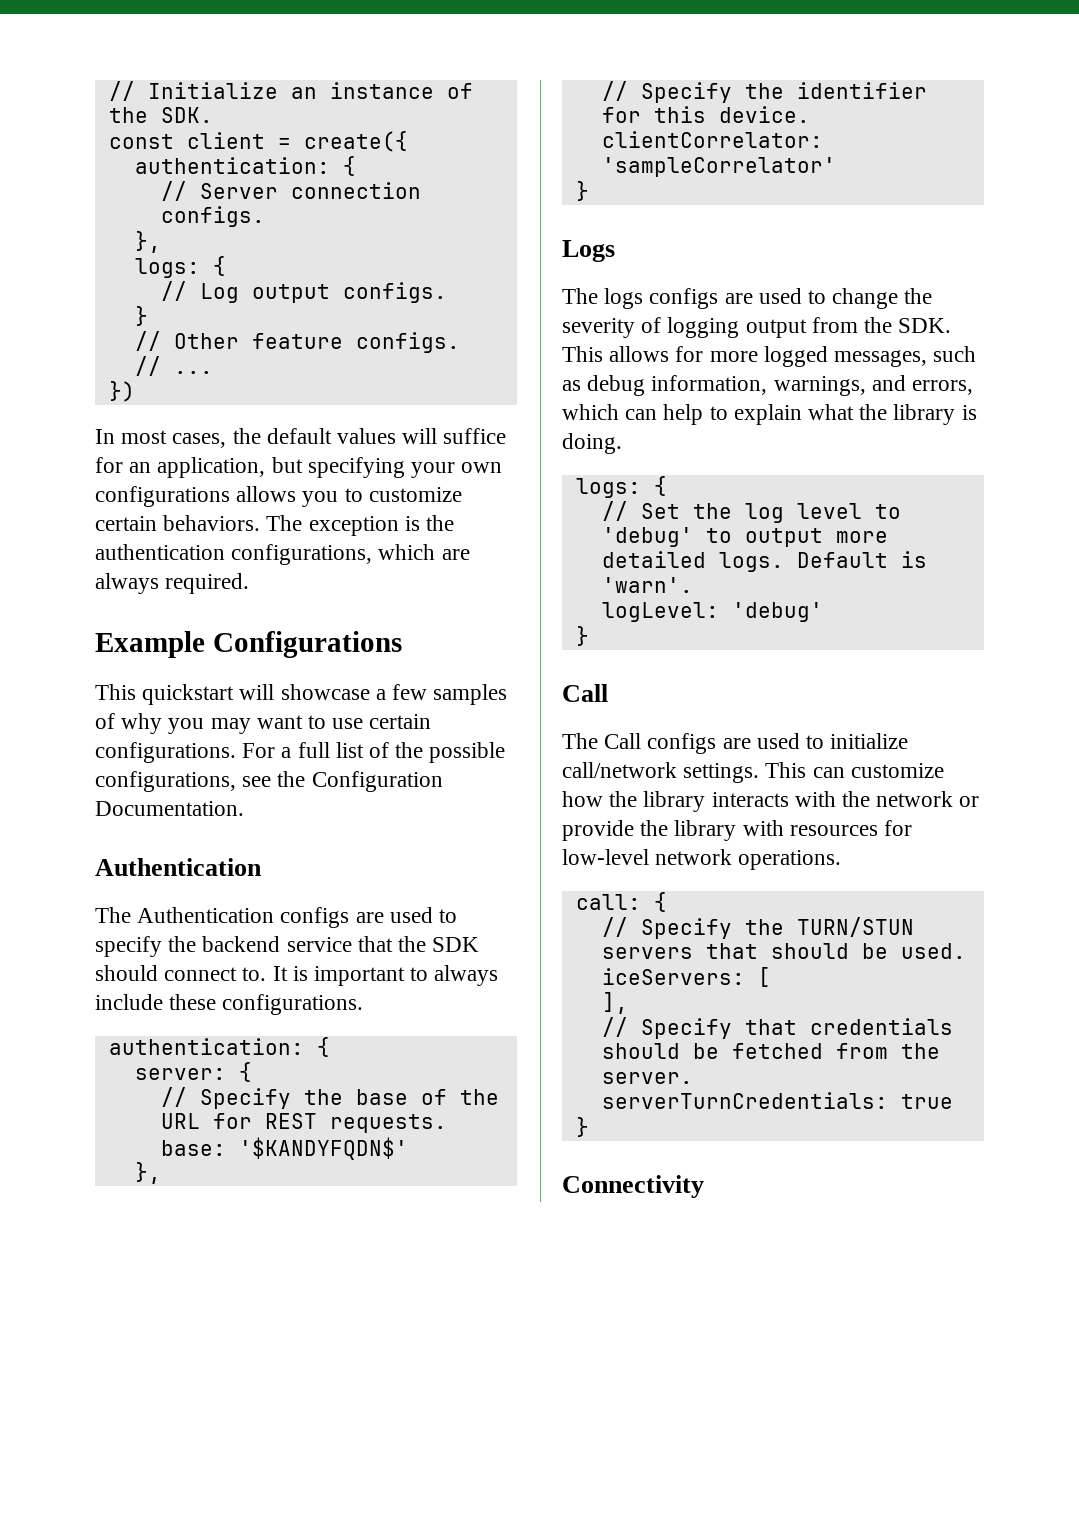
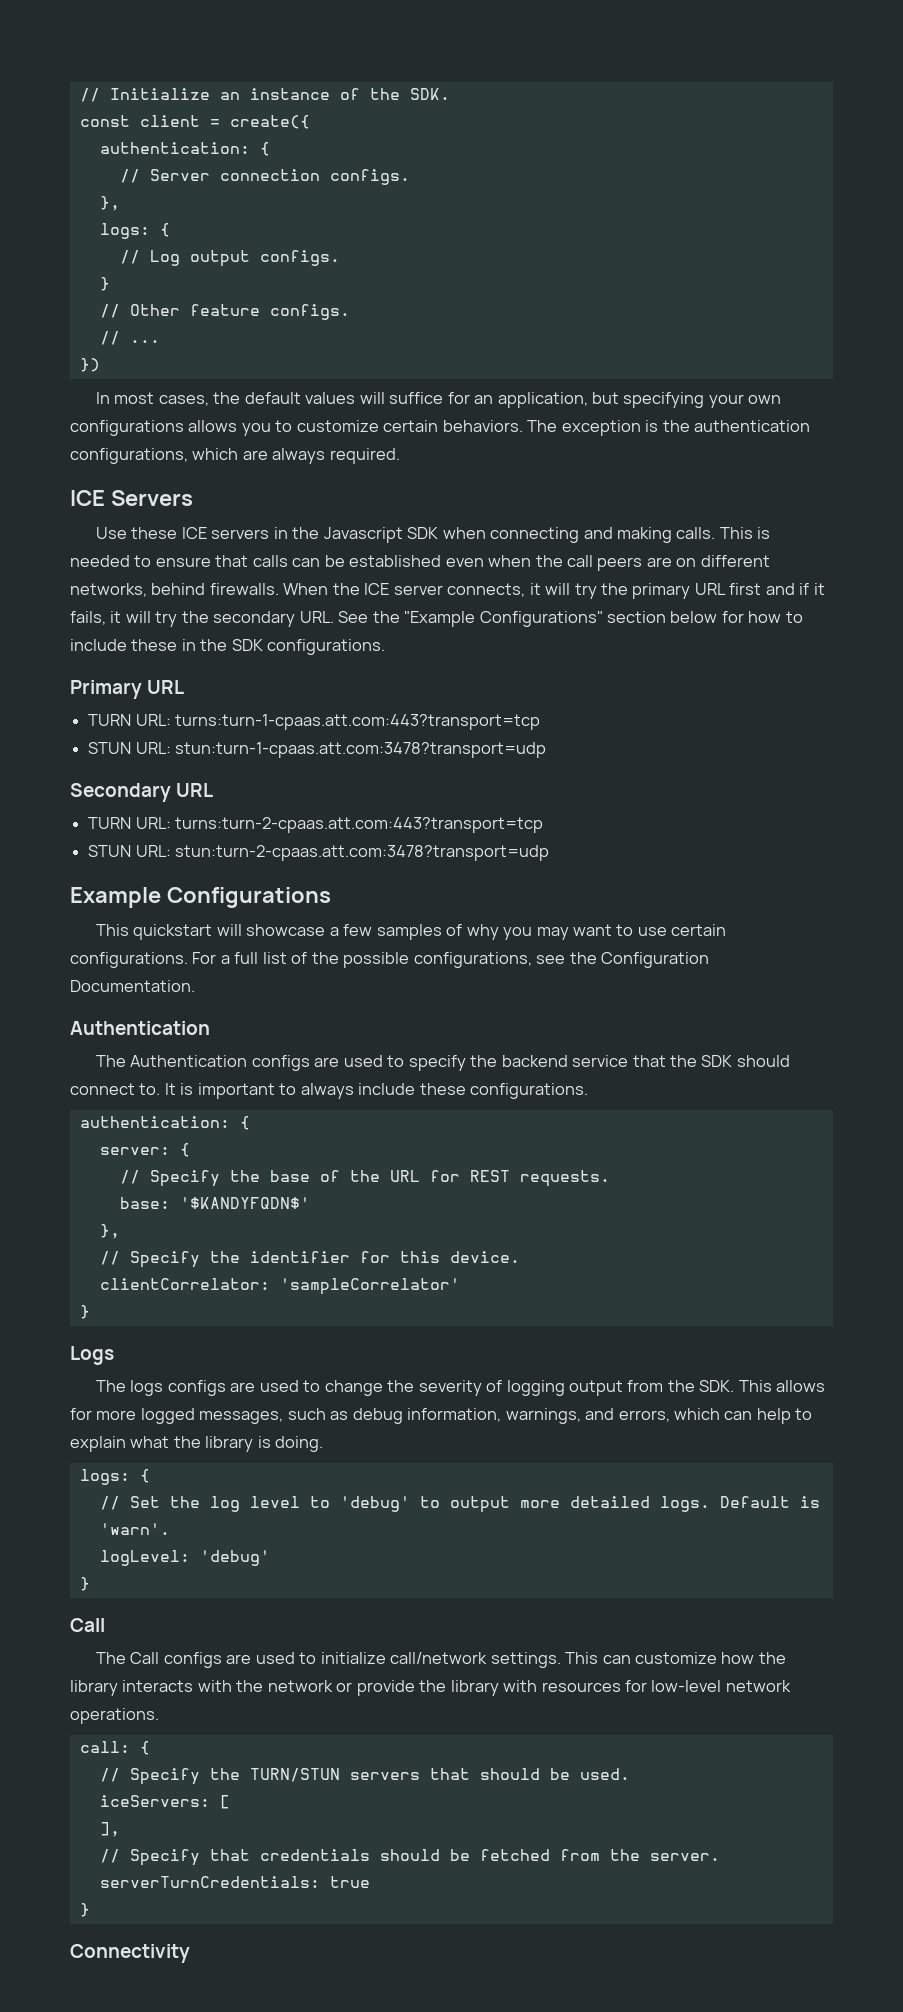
+ ICE Servers
+ Use these ICE servers in the Javascript SDK when connecting and making calls. This is needed to ensure that calls can be established even when the call peers are on different networks, behind firewalls. When the ICE server connects, it will try the primary URL first and if it fails, it will try the secondary URL. See the "Example Configurations" section below for how to include these in the SDK configurations.
+ Primary URL
+ TURN URL: turns:turn-1-cpaas.att.com:443?transport=tcp
+ STUN URL: stun:turn-1-cpaas.att.com:3478?transport=udp
+ Secondary URL
+ TURN URL: turns:turn-2-cpaas.att.com:443?transport=tcp
+ STUN URL: stun:turn-2-cpaas.att.com:3478?transport=udp

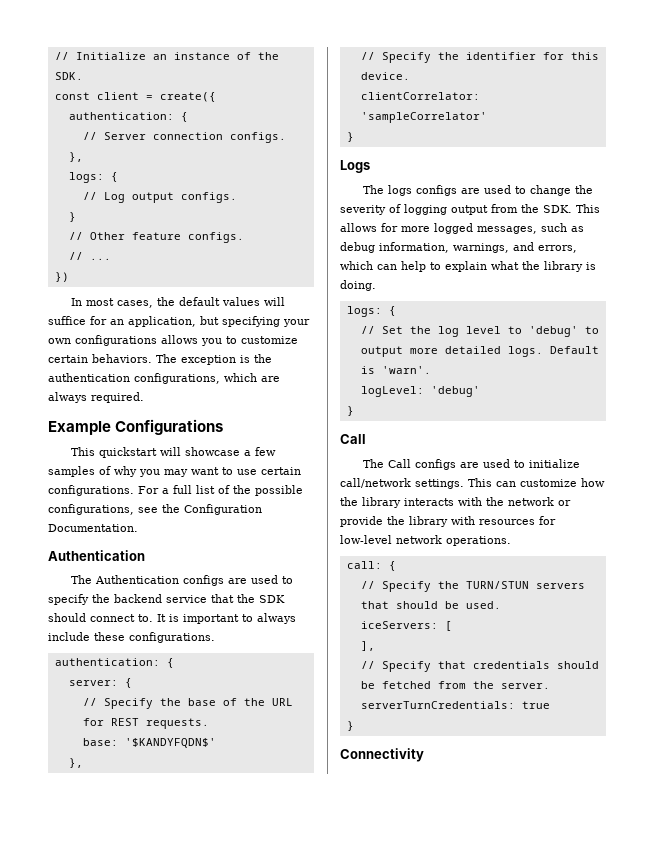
- ICE Servers
- Use these ICE servers in the Javascript SDK when connecting and making calls. This is needed to ensure that calls can be established even when the call peers are on different networks, behind firewalls. When the ICE server connects, it will try the primary URL first and if it fails, it will try the secondary URL. See the "Example Configurations" section below for how to include these in the SDK configurations.
- Primary URL
- TURN URL: turns:turn-1-cpaas.att.com:443?transport=tcp
- STUN URL: stun:turn-1-cpaas.att.com:3478?transport=udp
- Secondary URL
- TURN URL: turns:turn-2-cpaas.att.com:443?transport=tcp
- STUN URL: stun:turn-2-cpaas.att.com:3478?transport=udp

